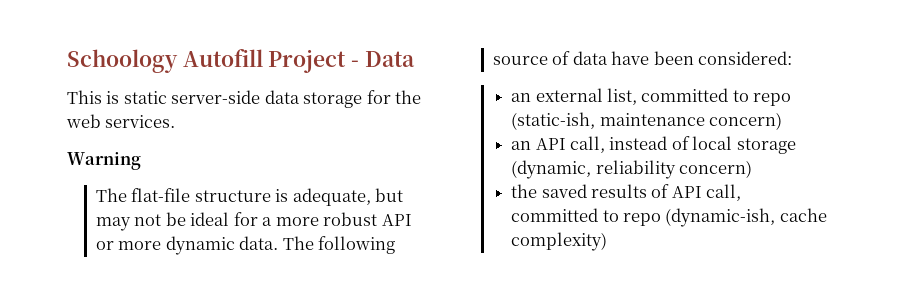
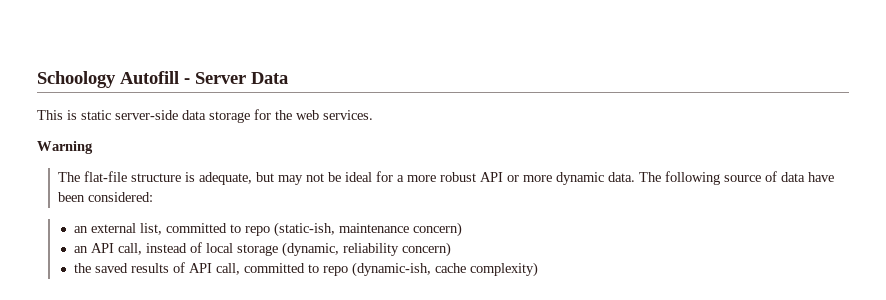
- Schoology Autofill Project - Data
+ Schoology Autofill - Server Data

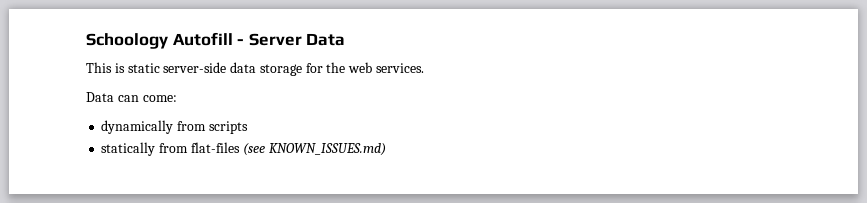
- Warning
- The flat-file structure is adequate, but may not be ideal for a more robust API or more dynamic data. The following source of data have been considered:
- an external list, committed to repo (static-ish, maintenance concern)
- an API call, instead of local storage (dynamic, reliability concern)
- the saved results of API call, committed to repo (dynamic-ish, cache complexity)
+ Data can come:
+ dynamically from scripts
+ statically from flat-files (see KNOWN_ISSUES.md)

